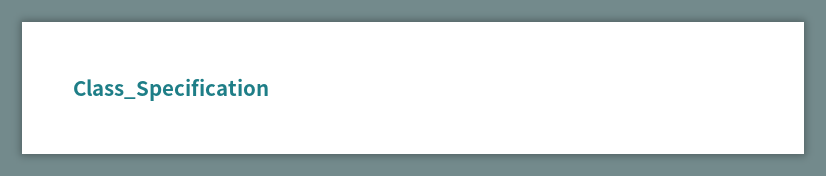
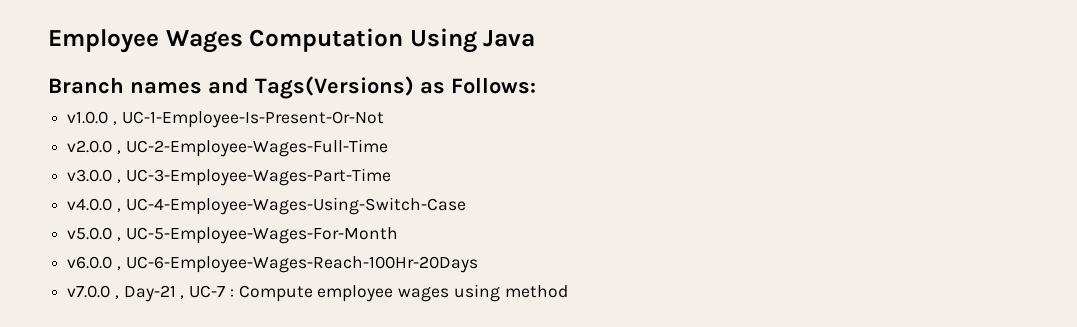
- Class_Specification
+ Employee Wages Computation Using Java
+ Branch names and Tags(Versions) as Follows:
+ v1.0.0 , UC-1-Employee-Is-Present-Or-Not
+ v2.0.0 , UC-2-Employee-Wages-Full-Time
+ v3.0.0 , UC-3-Employee-Wages-Part-Time
+ v4.0.0 , UC-4-Employee-Wages-Using-Switch-Case
+ v5.0.0 , UC-5-Employee-Wages-For-Month
+ v6.0.0 , UC-6-Employee-Wages-Reach-100Hr-20Days
+ v7.0.0 , Day-21 , UC-7 : Compute employee wages using method

